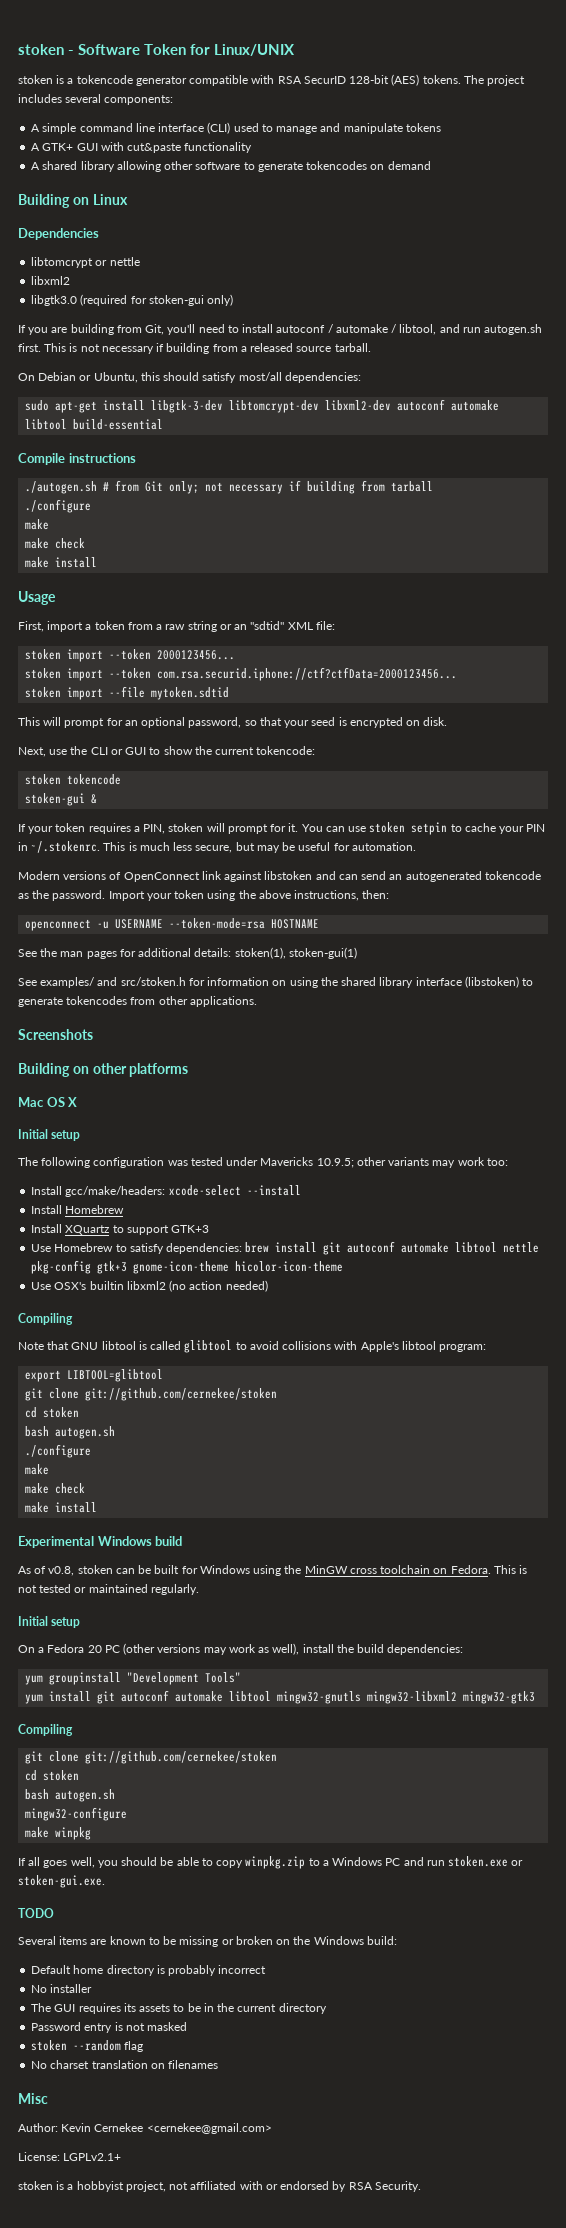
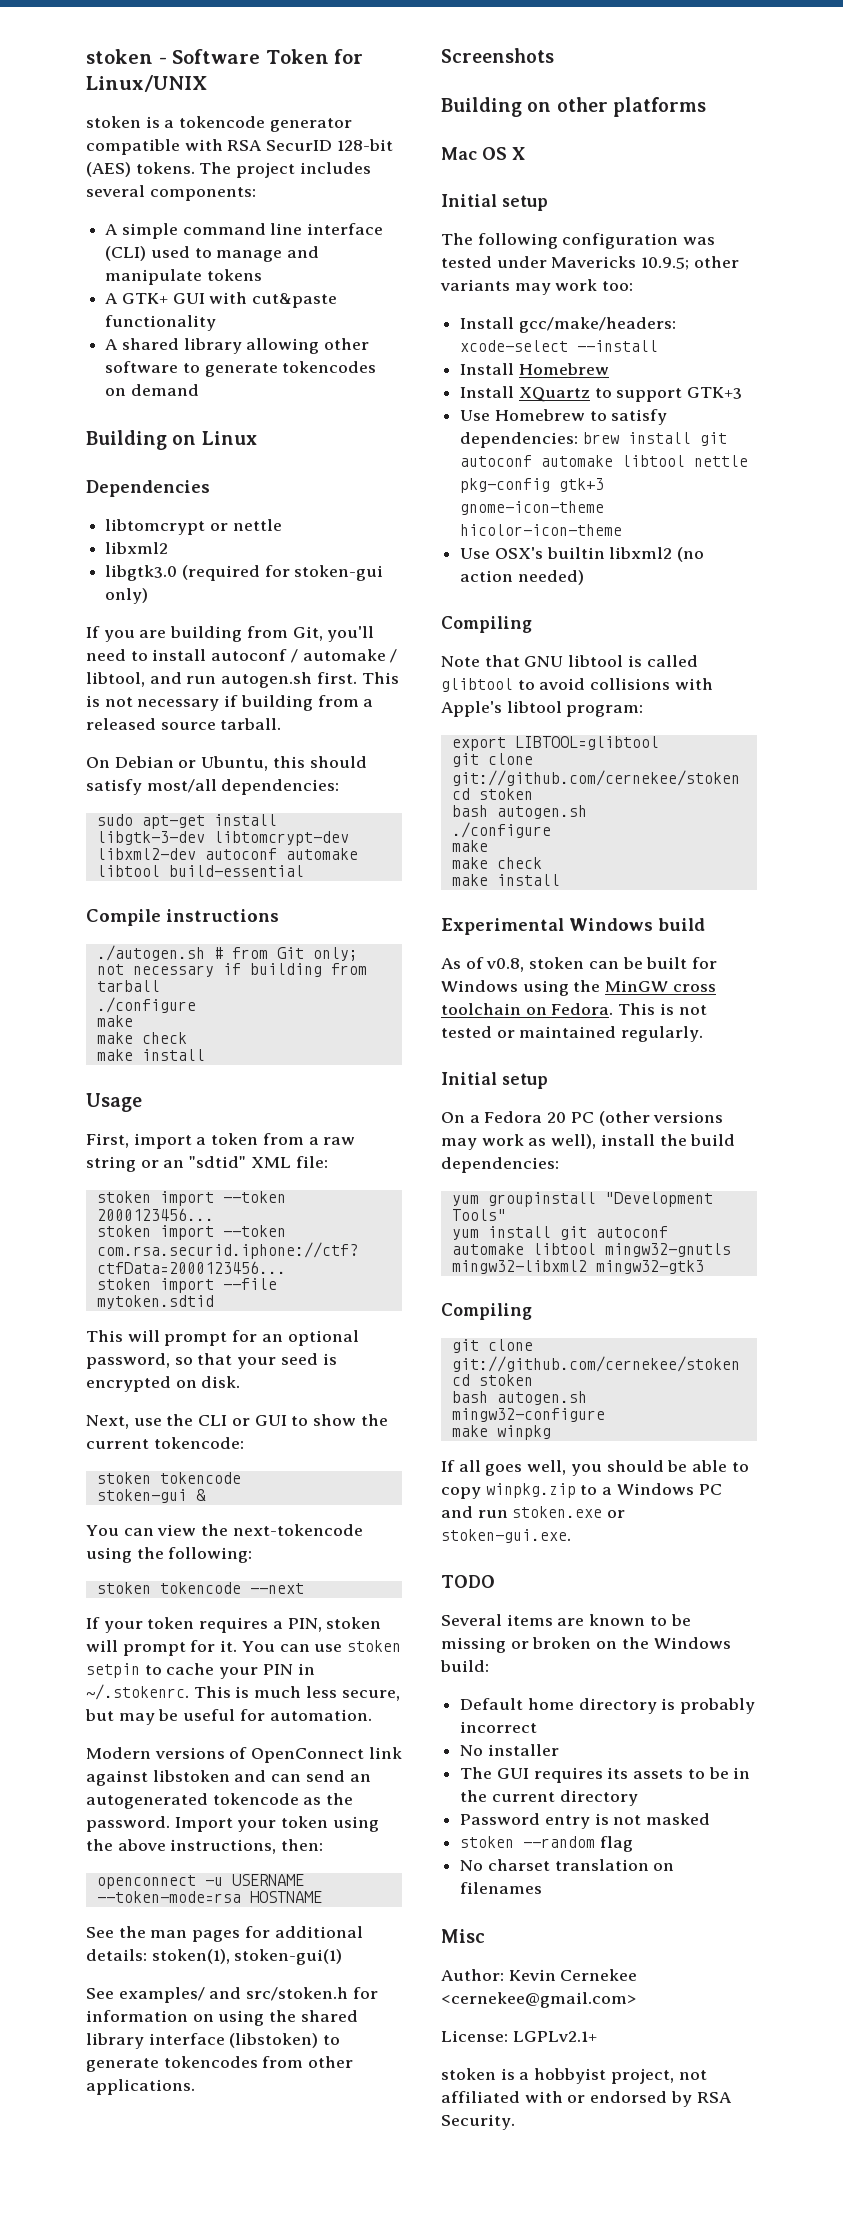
+ You can view the next-tokencode using the following:
+ stoken tokencode --next

